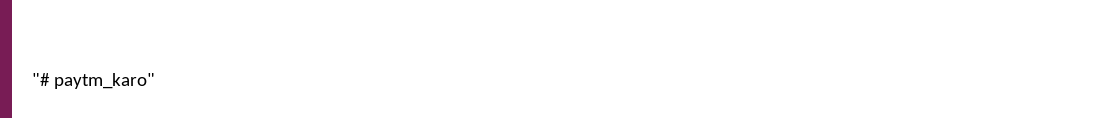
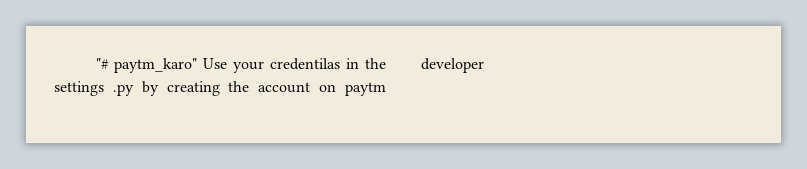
- "# paytm_karo"
+ "# paytm_karo" Use your credentilas in the settings .py by creating the account on paytm developer

